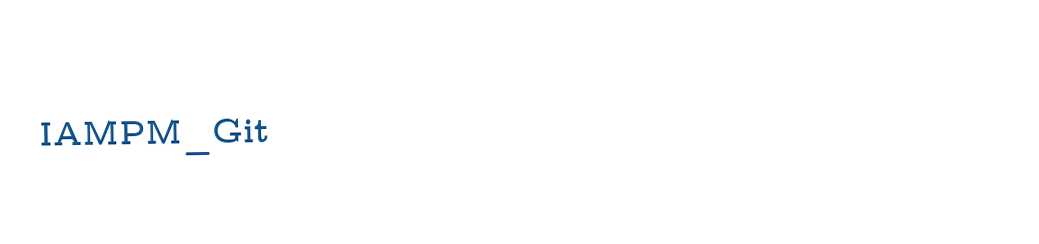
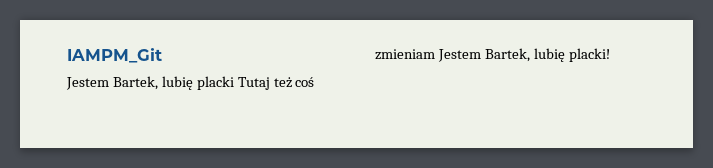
+ Jestem Bartek, lubię placki Tutaj też coś zmieniam Jestem Bartek, lubię placki!

